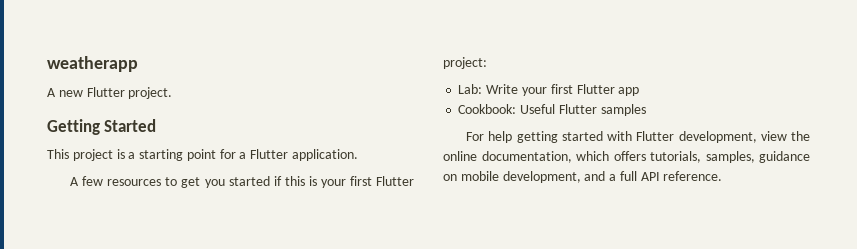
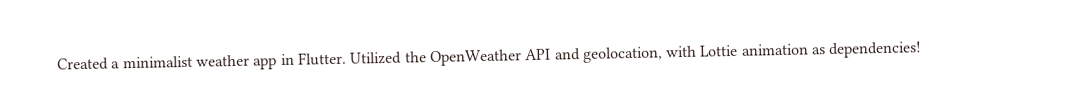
- weatherapp
- A new Flutter project.
- Getting Started
- This project is a starting point for a Flutter application.
- A few resources to get you started if this is your first Flutter project:
- Lab: Write your first Flutter app
- Cookbook: Useful Flutter samples
- For help getting started with Flutter development, view the online documentation, which offers tutorials, samples, guidance on mobile development, and a full API reference.
+ Created a minimalist weather app in Flutter. Utilized the OpenWeather API and geolocation, with Lottie animation as dependencies!

